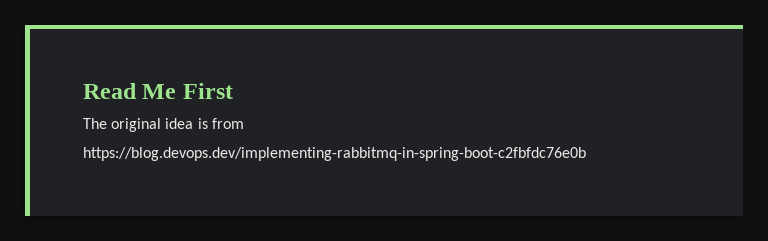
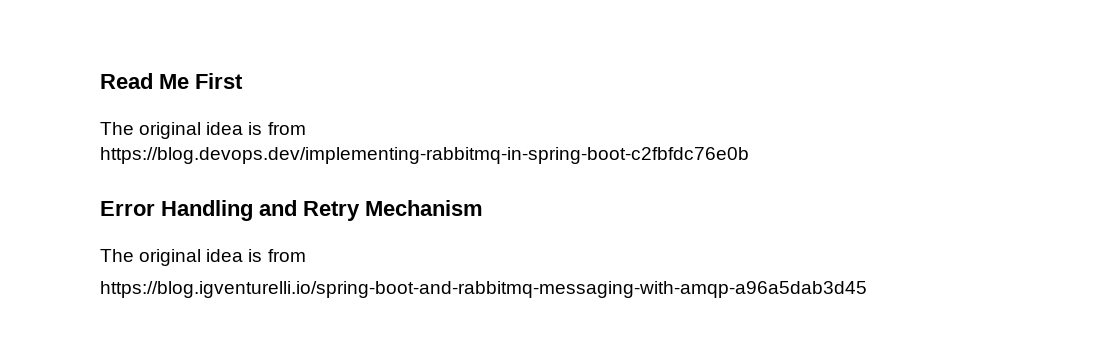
+ Error Handling and Retry Mechanism
+ The original idea is from
+ https://blog.igventurelli.io/spring-boot-and-rabbitmq-messaging-with-amqp-a96a5dab3d45

